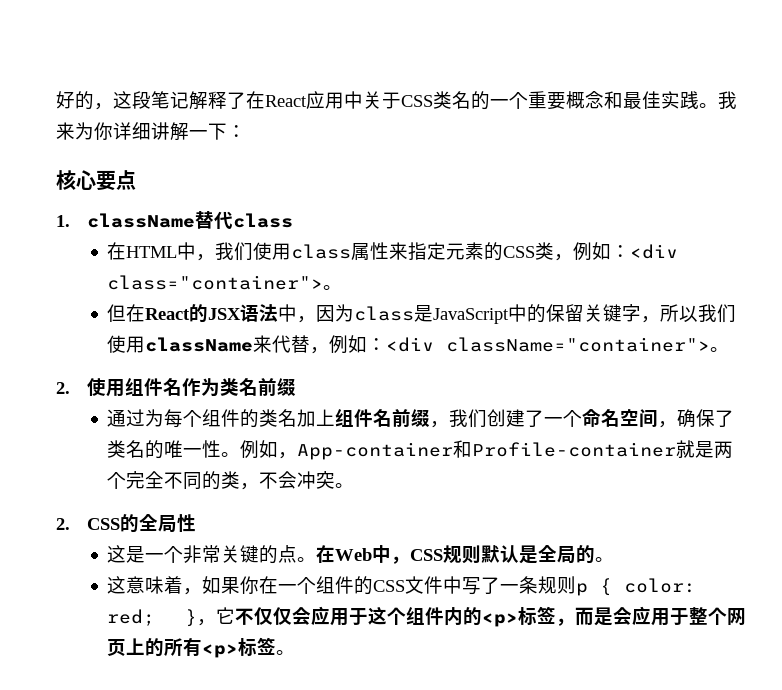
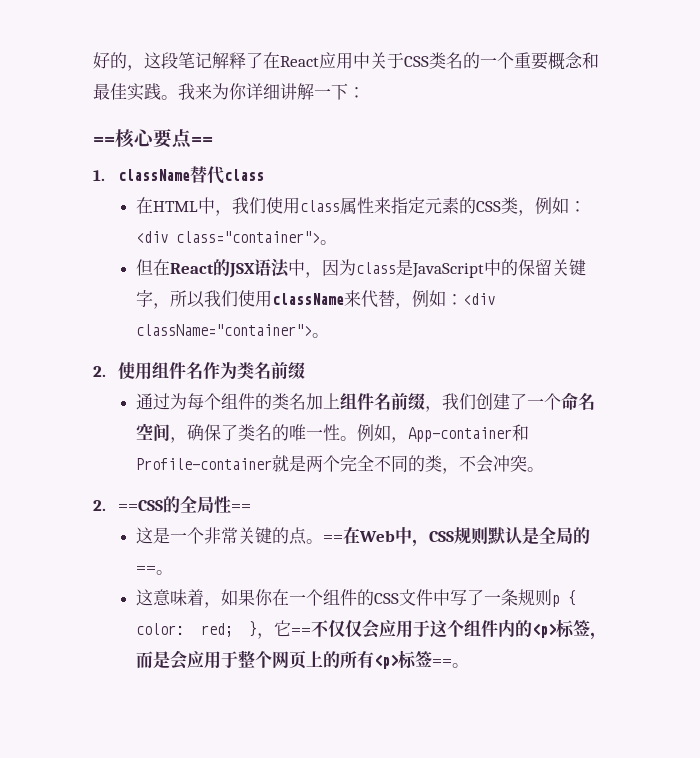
- 核心要点
+ ==核心要点==
- 2. CSS的全局性
+ 2. ==CSS的全局性==
- 在Web中，CSS规则默认是全局的。
+ ==在Web中，CSS规则默认是全局的==。
- 这意味着，如果你在一个组件的CSS文件中写了一条规则p { color: red; }，它不仅仅会应用于这个组件内的<p>标签，而是会应用于整个网页上的所有<p>标签。
+ 这意味着，如果你在一个组件的CSS文件中写了一条规则p { color: red; }，它==不仅仅会应用于这个组件内的<p>标签，而是会应用于整个网页上的所有<p>标签==。

